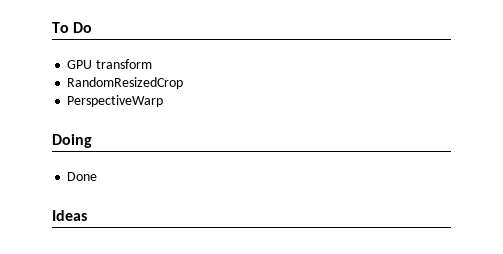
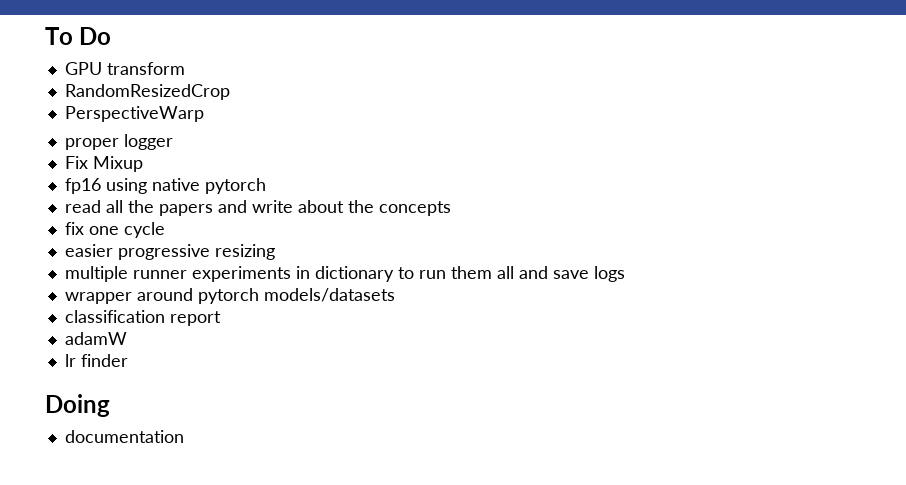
+ proper logger
+ Fix Mixup
+ fp16 using native pytorch
+ read all the papers and write about the concepts
+ fix one cycle
+ easier progressive resizing
+ multiple runner experiments in dictionary to run them all and save logs
+ wrapper around pytorch models/datasets
+ classification report
+ adamW
+ lr finder
- Done
- Ideas
+ documentation

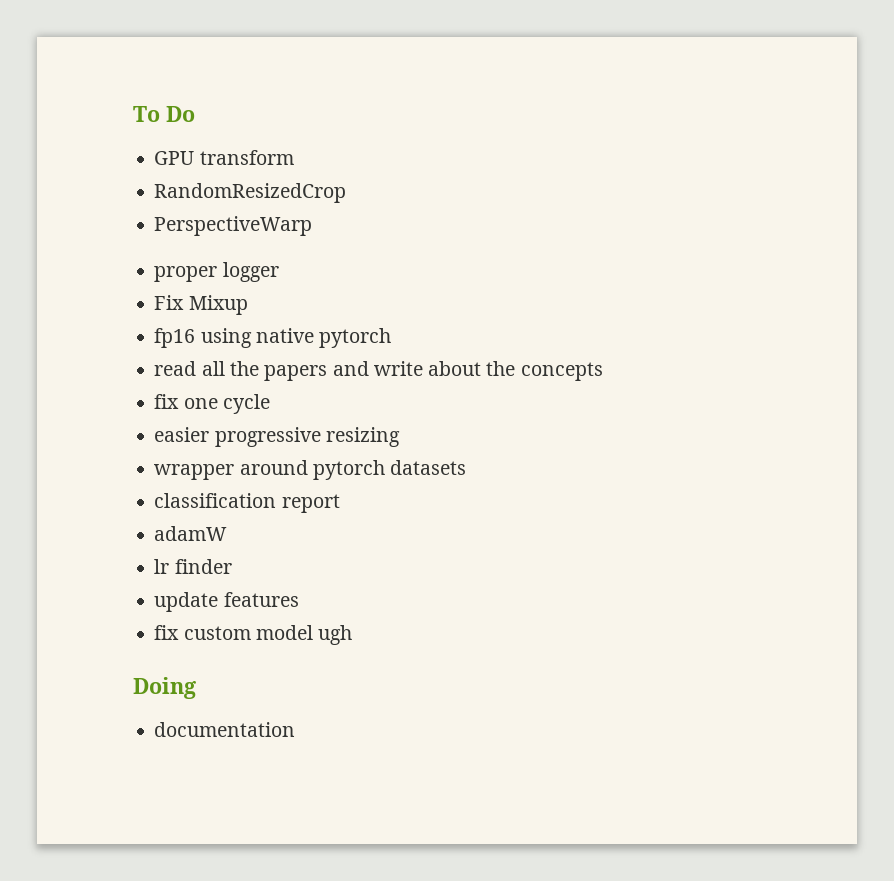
- multiple runner experiments in dictionary to run them all and save logs
- wrapper around pytorch models/datasets
+ wrapper around pytorch datasets
+ update features
+ fix custom model ugh

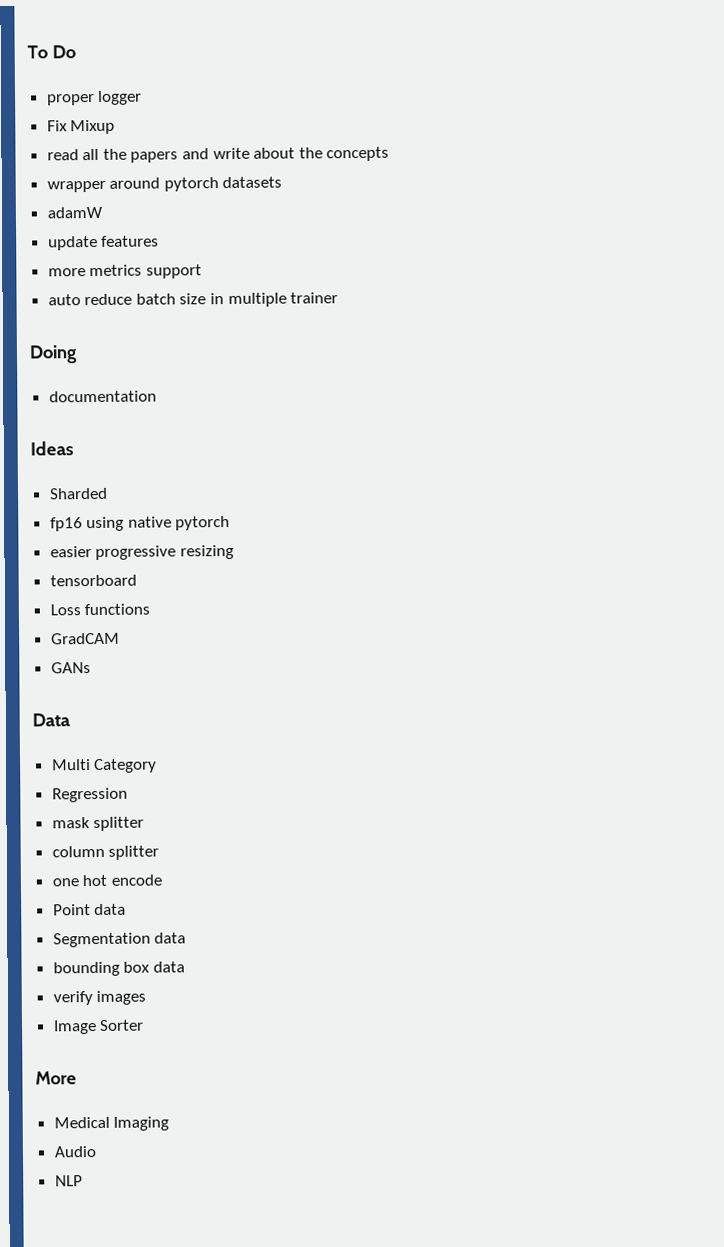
- GPU transform
- RandomResizedCrop
- PerspectiveWarp
- fp16 using native pytorch
- fix one cycle
- easier progressive resizing
  wrapper around pytorch datasets
- classification report
  adamW
- lr finder
  update features
- fix custom model ugh
+ more metrics support
+ auto reduce batch size in multiple trainer
  Doing
  documentation
+ Ideas
+ Sharded
+ fp16 using native pytorch
+ easier progressive resizing
+ tensorboard
+ Loss functions
+ GradCAM
+ GANs
+ Data
+ Multi Category
+ Regression
+ mask splitter
+ column splitter
+ one hot encode
+ Point data
+ Segmentation data
+ bounding box data
+ verify images
+ Image Sorter
+ More
+ Medical Imaging
+ Audio
+ NLP

